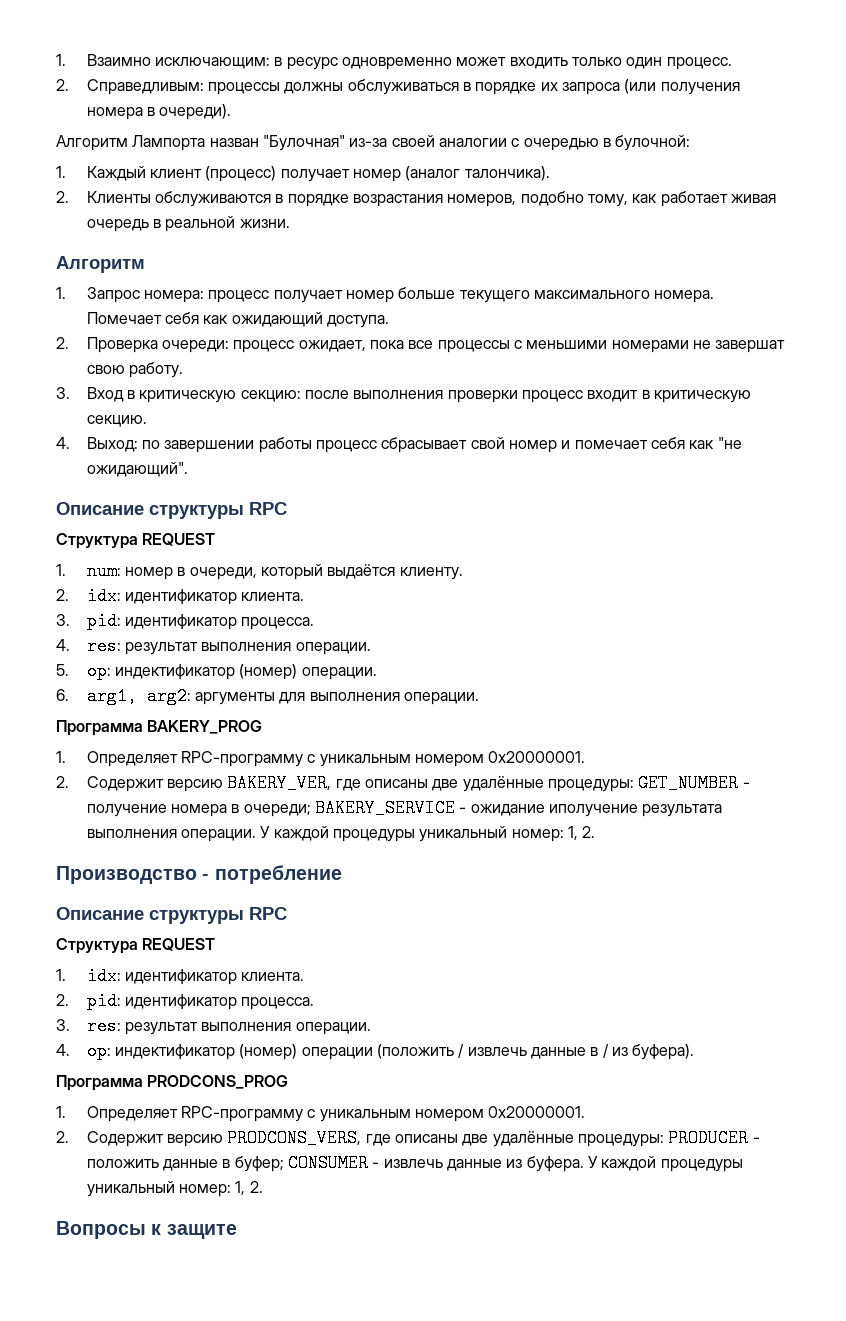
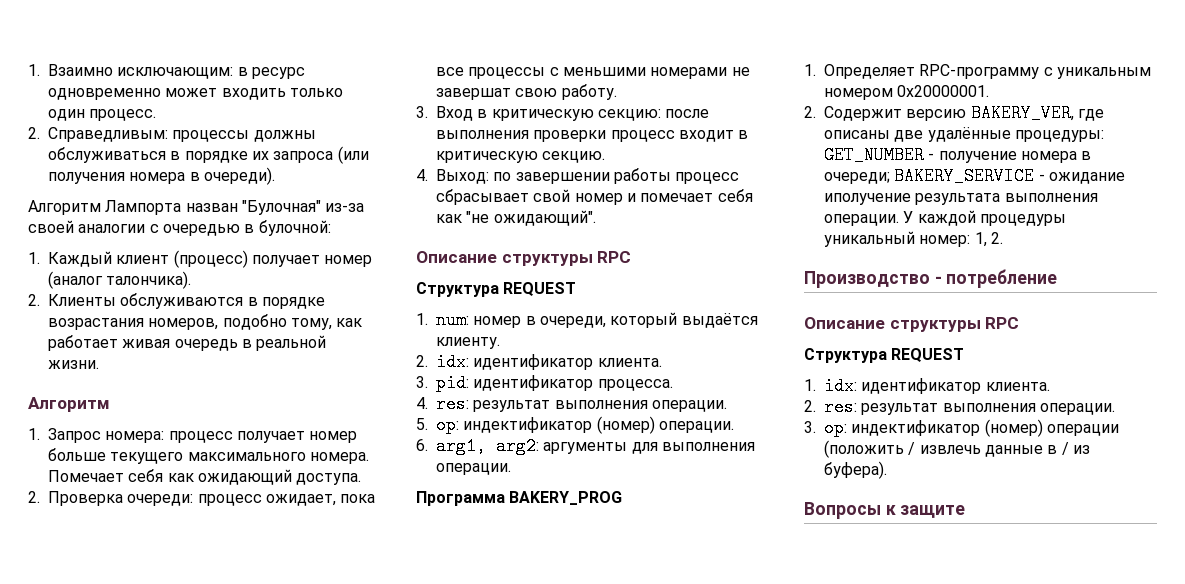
- 2. pid: идентификатор процесса.
- 3. res: результат выполнения операции.
- 4. op: индектификатор (номер) операции (положить / извлечь данные в / из буфера).
+ 2. res: результат выполнения операции.
+ 3. op: индектификатор (номер) операции (положить / извлечь данные в / из буфера).
- Программа PRODCONS_PROG
- 1. Определяет RPC-программу с уникальным номером 0x20000001.
- 2. Содержит версию PRODCONS_VERS, где описаны две удалённые процедуры: PRODUCER - положить данные в буфер; CONSUMER - извлечь данные из буфера. У каждой процедуры уникальный номер: 1, 2.

